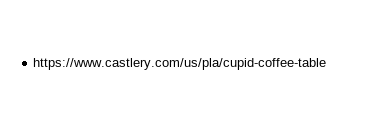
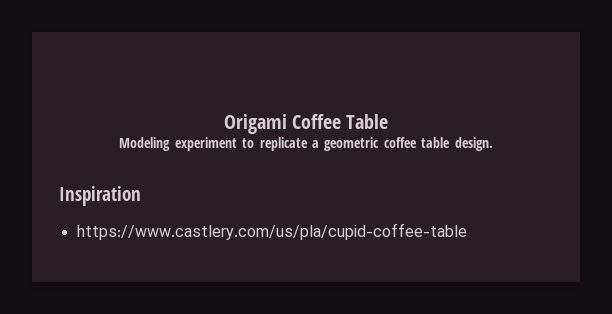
+ Origami Coffee Table
+ Modeling experiment to replicate a geometric coffee table design.
+ Inspiration

